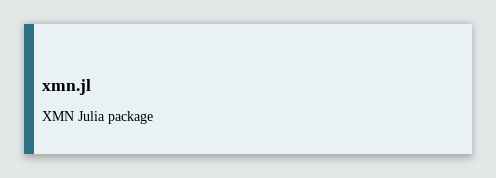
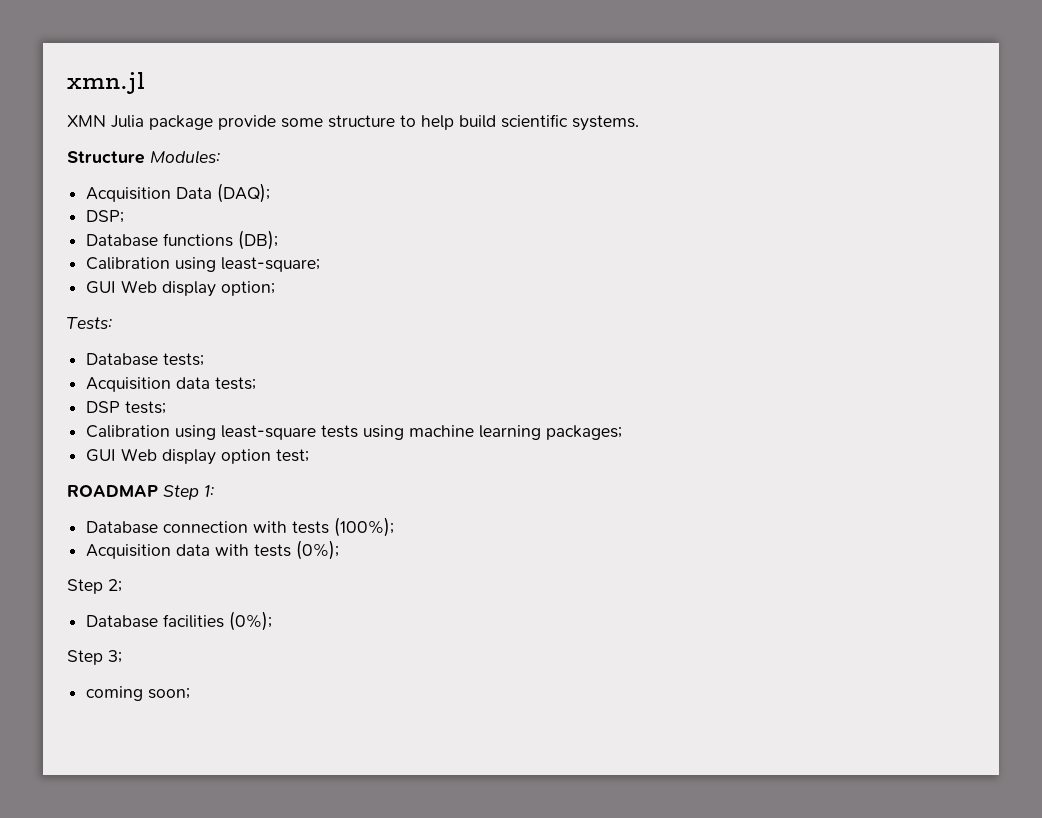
- XMN Julia package
+ XMN Julia package provide some structure to help build scientific systems.
+ Structure Modules:
+ Acquisition Data (DAQ);
+ DSP;
+ Database functions (DB);
+ Calibration using least-square;
+ GUI Web display option;
+ Tests:
+ Database tests;
+ Acquisition data tests;
+ DSP tests;
+ Calibration using least-square tests using machine learning packages;
+ GUI Web display option test;
+ ROADMAP Step 1:
+ Database connection with tests (100%);
+ Acquisition data with tests (0%);
+ Step 2;
+ Database facilities (0%);
+ Step 3;
+ coming soon;

